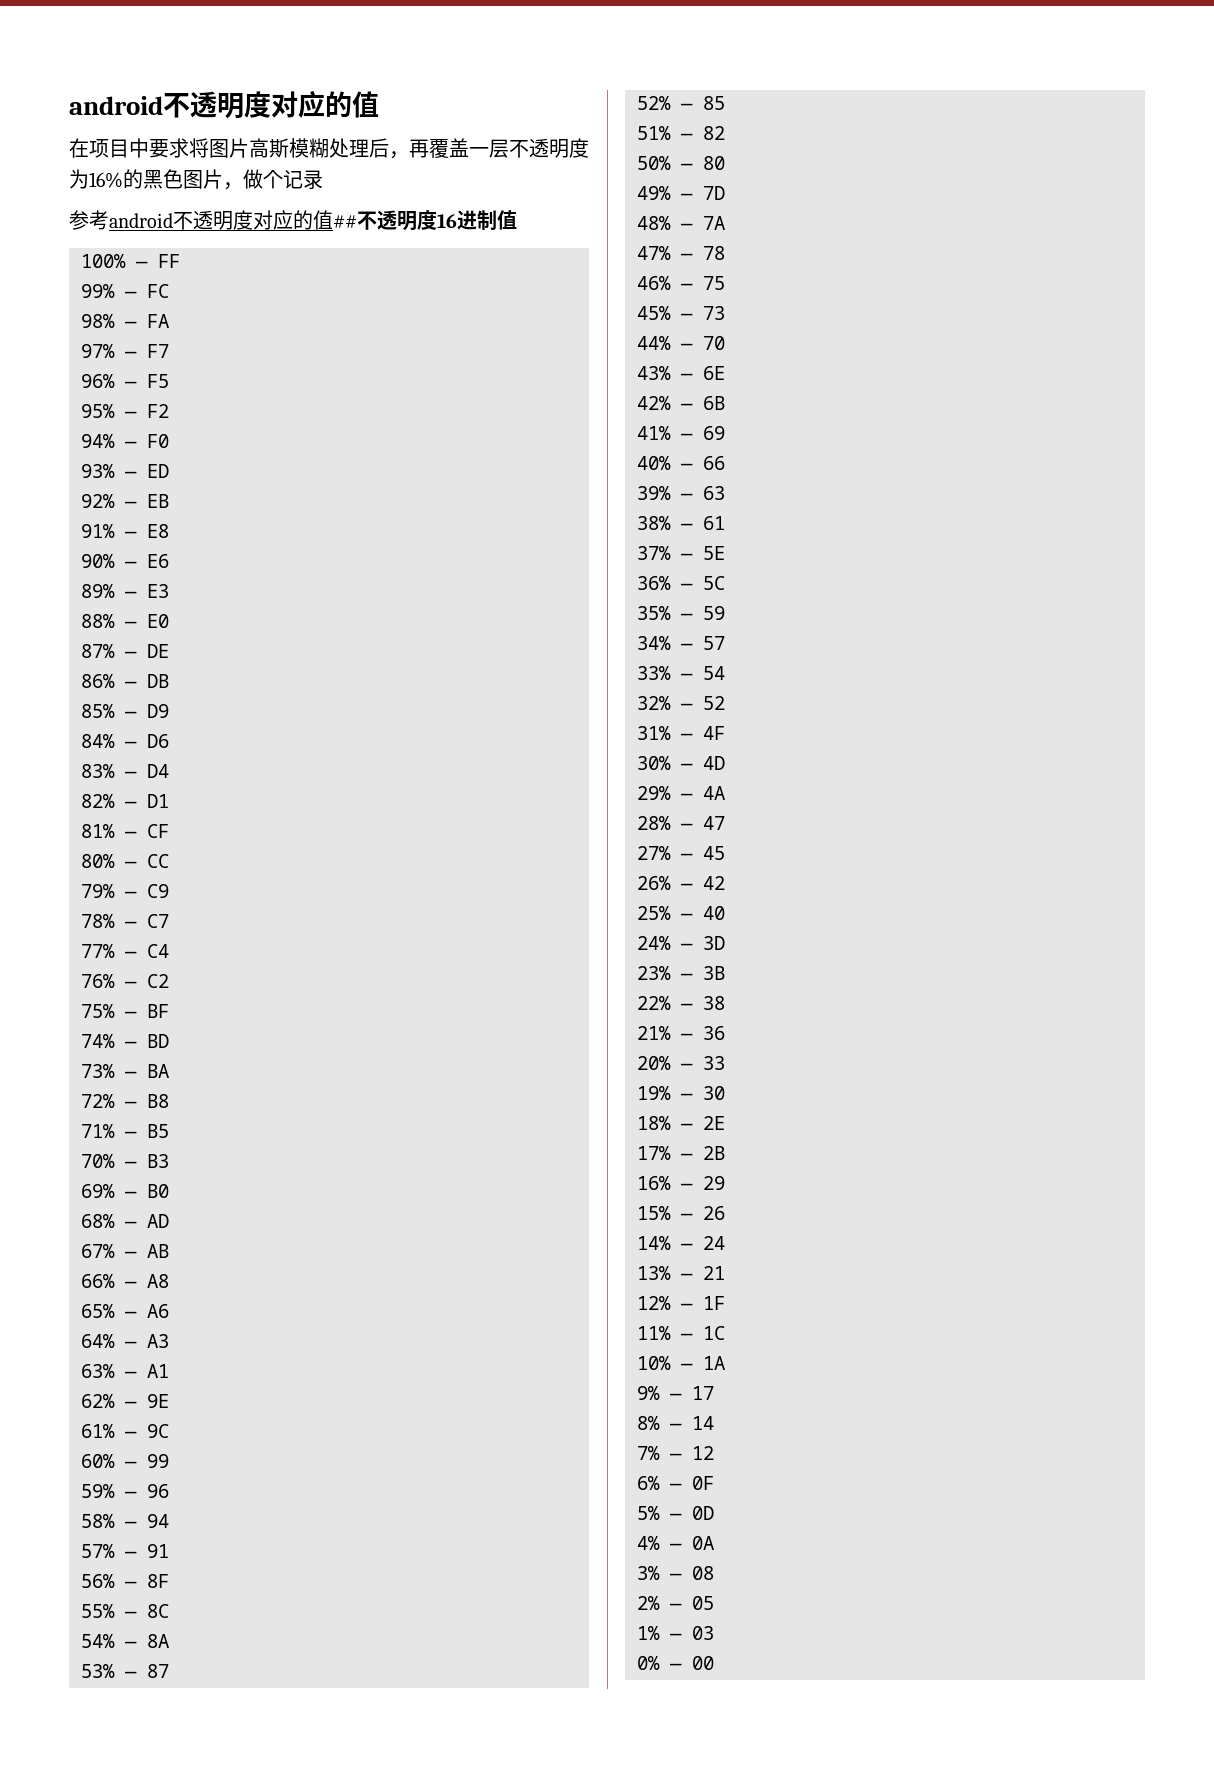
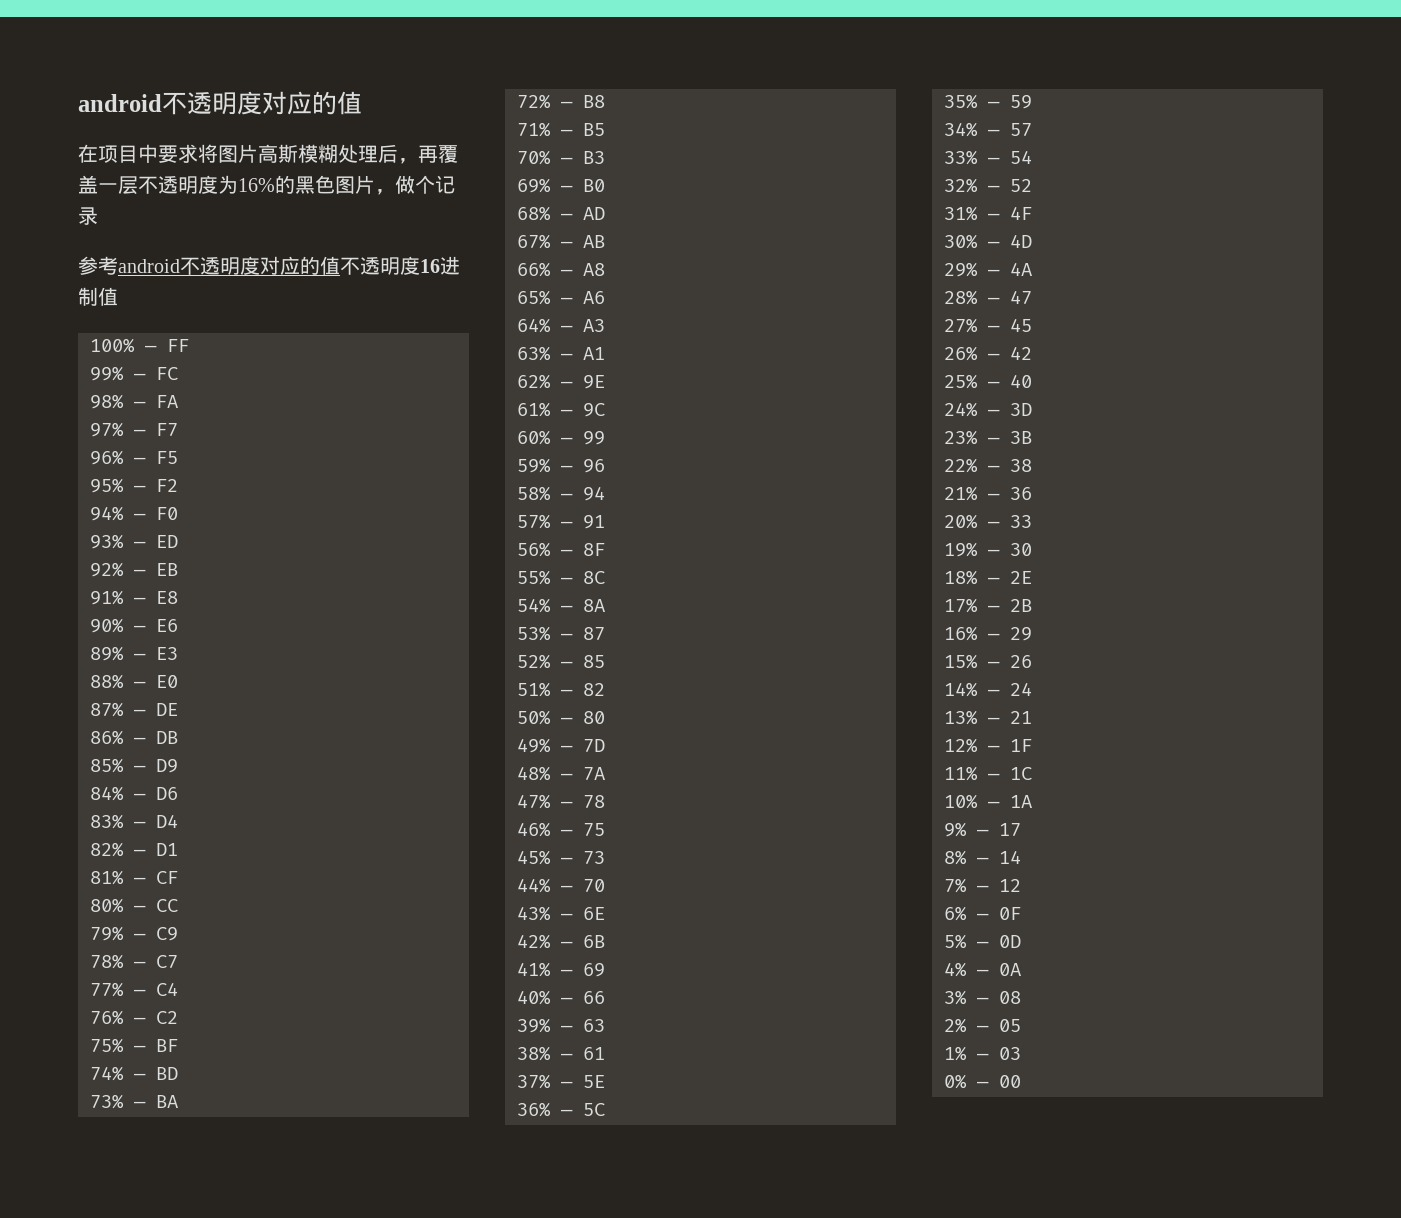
- 参考android不透明度对应的值##不透明度16进制值
+ 参考android不透明度对应的值不透明度16进制值

